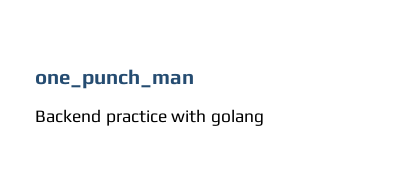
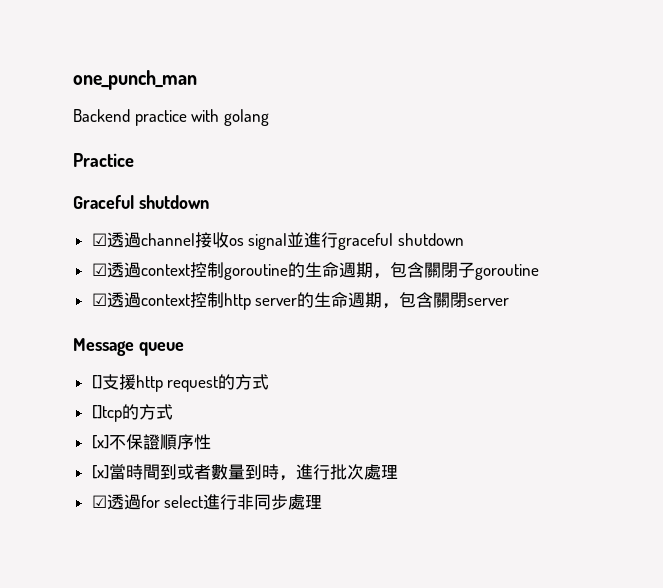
+ Practice
+ Graceful shutdown
+ ☑透過channel接收os signal並進行graceful shutdown
+ ☑透過context控制goroutine的生命週期，包含關閉子goroutine
+ ☑透過context控制http server的生命週期，包含關閉server
+ Message queue
+ []支援http request的方式
+ []tcp的方式
+ [x]不保證順序性
+ [x]當時間到或者數量到時，進行批次處理
+ ☑透過for select進行非同步處理

